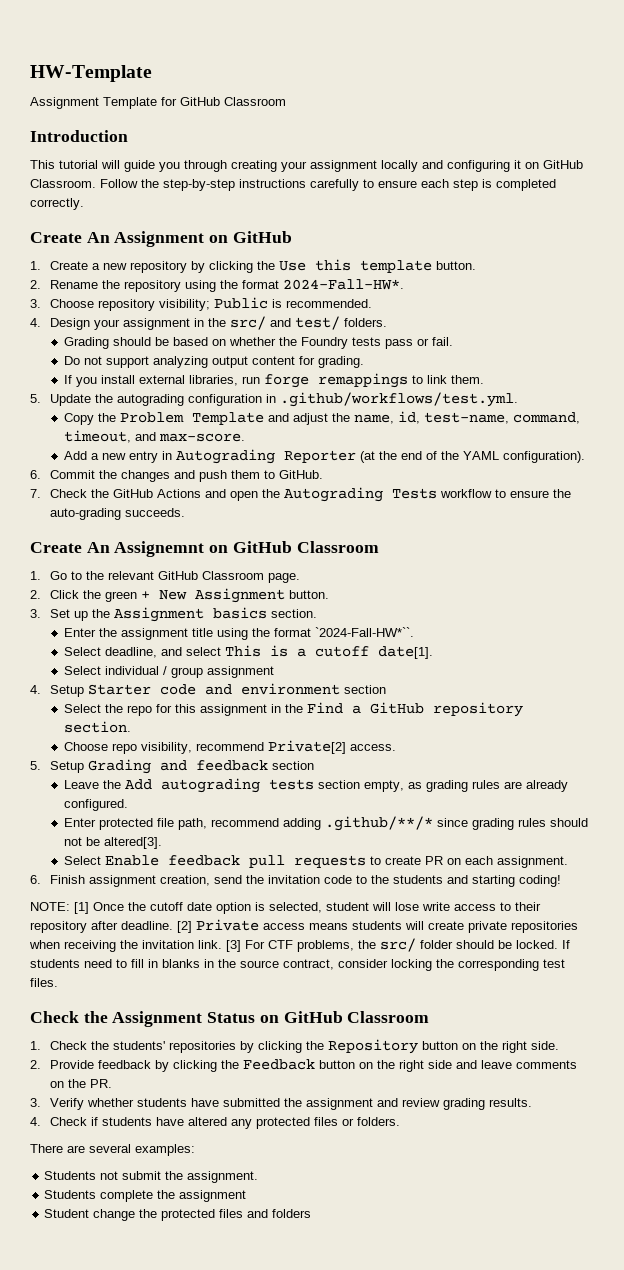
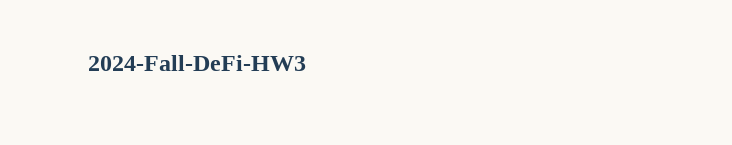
- HW-Template
- Assignment Template for GitHub Classroom
- Introduction
- This tutorial will guide you through creating your assignment locally and configuring it on GitHub Classroom. Follow the step-by-step instructions carefully to ensure each step is completed correctly.
- Create An Assignment on GitHub
- 1. Create a new repository by clicking the Use this template button.
- 2. Rename the repository using the format 2024-Fall-HW*.
- 3. Choose repository visibility; Public is recommended.
- 4. Design your assignment in the src/ and test/ folders.
- Grading should be based on whether the Foundry tests pass or fail.
- Do not support analyzing output content for grading.
- If you install external libraries, run forge remappings to link them.
- 5. Update the autograding configuration in .github/workflows/test.yml.
- Copy the Problem Template and adjust the name, id, test-name, command, timeout, and max-score.
- Add a new entry in Autograding Reporter (at the end of the YAML configuration).
- 6. Commit the changes and push them to GitHub.
- 7. Check the GitHub Actions and open the Autograding Tests workflow to ensure the auto-grading succeeds.
- Create An Assignemnt on GitHub Classroom
- 1. Go to the relevant GitHub Classroom page.
- 2. Click the green + New Assignment button.
- 3. Set up the Assignment basics section.
- Enter the assignment title using the format `2024-Fall-HW*``.
- Select deadline, and select This is a cutoff date[1].
- Select individual / group assignment
- 4. Setup Starter code and environment section
- Select the repo for this assignment in the Find a GitHub repository section.
- Choose repo visibility, recommend Private[2] access.
- 5. Setup Grading and feedback section
- Leave the Add autograding tests section empty, as grading rules are already configured.
- Enter protected file path, recommend adding .github/**/* since grading rules should not be altered[3].
- Select Enable feedback pull requests to create PR on each assignment.
- 6. Finish assignment creation, send the invitation code to the students and starting coding!
- NOTE: [1] Once the cutoff date option is selected, student will lose write access to their repository after deadline. [2] Private access means students will create private repositories when receiving the invitation link. [3] For CTF problems, the src/ folder should be locked. If students need to fill in blanks in the source contract, consider locking the corresponding test files.
- Check the Assignment Status on GitHub Classroom
- 1. Check the students' repositories by clicking the Repository button on the right side.
- 2. Provide feedback by clicking the Feedback button on the right side and leave comments on the PR.
- 3. Verify whether students have submitted the assignment and review grading results.
- 4. Check if students have altered any protected files or folders.
- There are several examples:
- Students not submit the assignment.
- Students complete the assignment
- Student change the protected files and folders
+ 2024-Fall-DeFi-HW3

